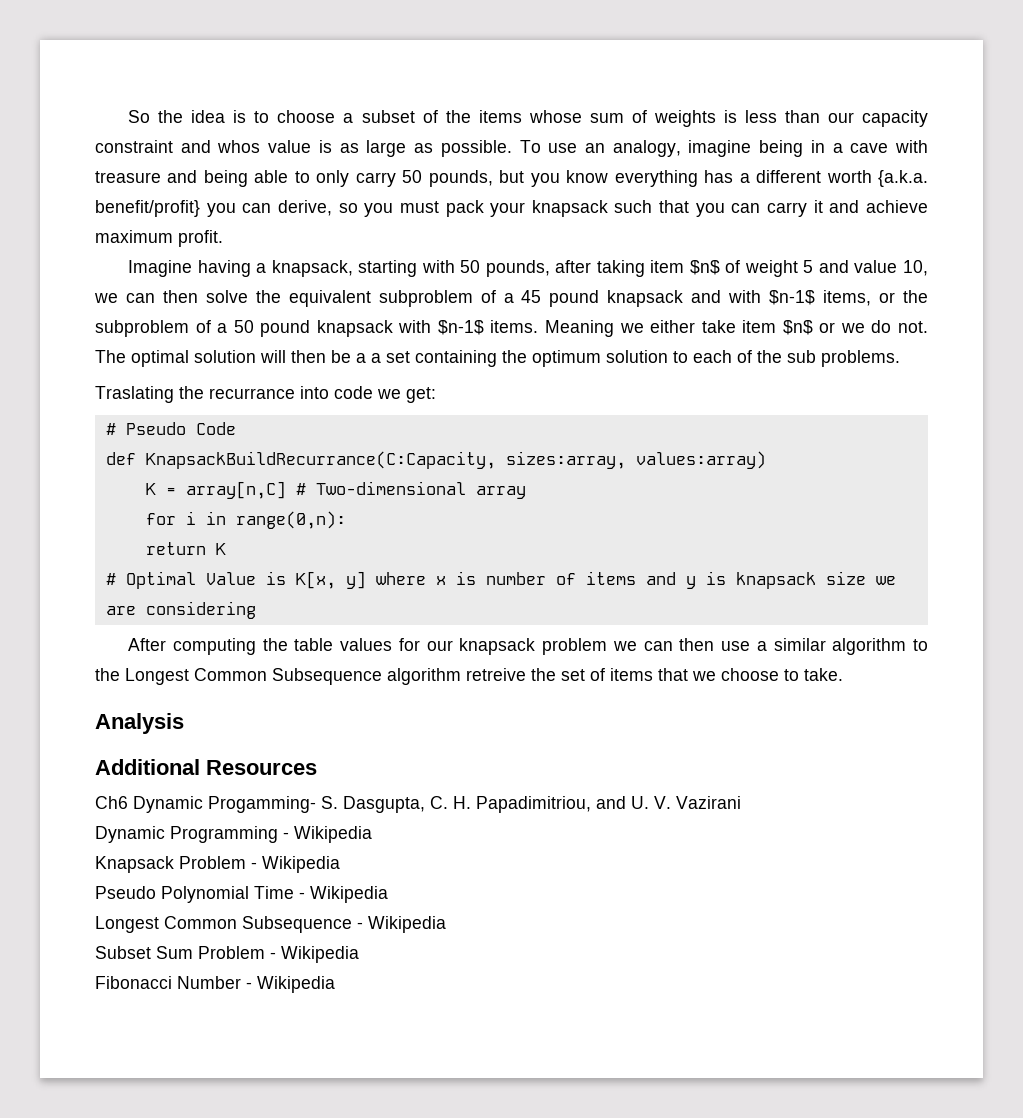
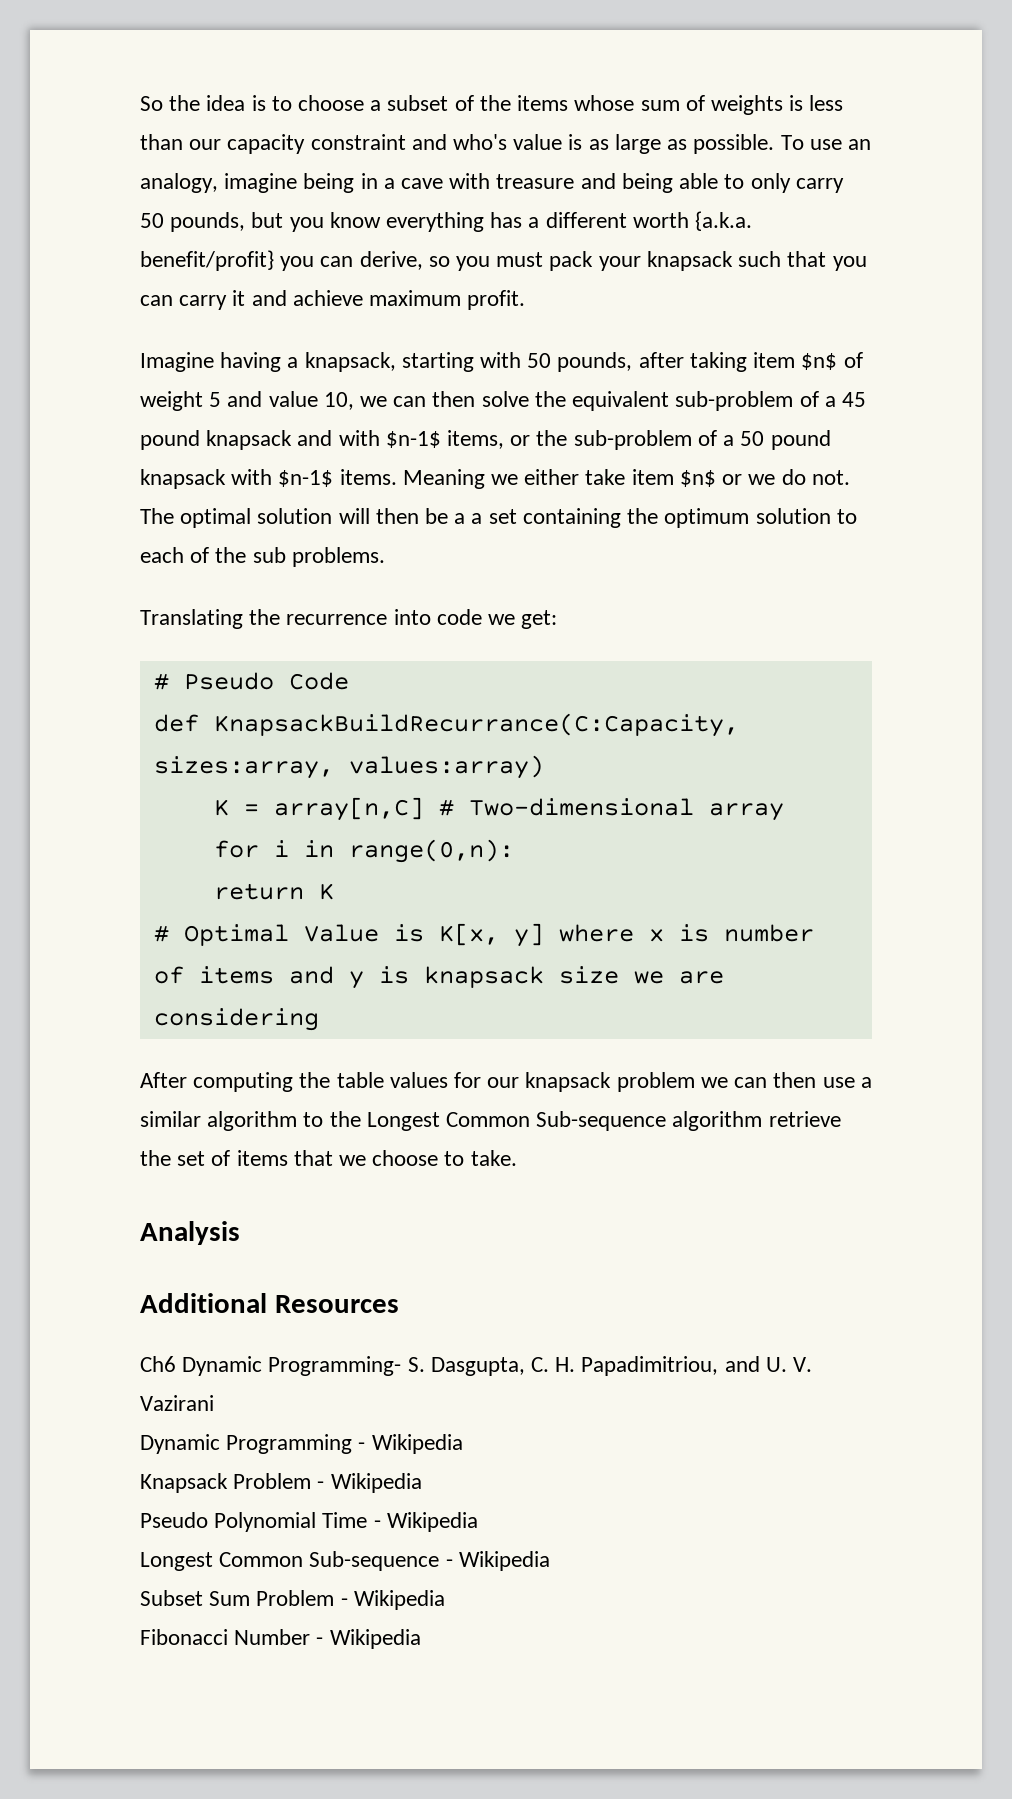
- So the idea is to choose a subset of the items whose sum of weights is less than our capacity constraint and whos value is as large as possible.
+ So the idea is to choose a subset of the items whose sum of weights is less than our capacity constraint and who's value is as large as possible.
- Imagine having a knapsack, starting with 50 pounds, after taking item $n$ of weight 5 and value 10, we can then solve the equivalent subproblem of a 45 pound knapsack and with $n-1$ items, or the subproblem of a 50 pound knapsack with $n-1$ items.
+ Imagine having a knapsack, starting with 50 pounds, after taking item $n$ of weight 5 and value 10, we can then solve the equivalent sub-problem of a 45 pound knapsack and with $n-1$ items, or the sub-problem of a 50 pound knapsack with $n-1$ items.
- Traslating the recurrance into code we get:
+ Translating the recurrence into code we get:
- After computing the table values for our knapsack problem we can then use a similar algorithm to the Longest Common Subsequence algorithm retreive the set of items that we choose to take.
+ After computing the table values for our knapsack problem we can then use a similar algorithm to the Longest Common Sub-sequence algorithm retrieve the set of items that we choose to take.
- Ch6 Dynamic Progamming- S. Dasgupta, C. H. Papadimitriou, and U. V. Vazirani
+ Ch6 Dynamic Programming- S. Dasgupta, C. H. Papadimitriou, and U. V. Vazirani
- Longest Common Subsequence - Wikipedia
+ Longest Common Sub-sequence - Wikipedia

